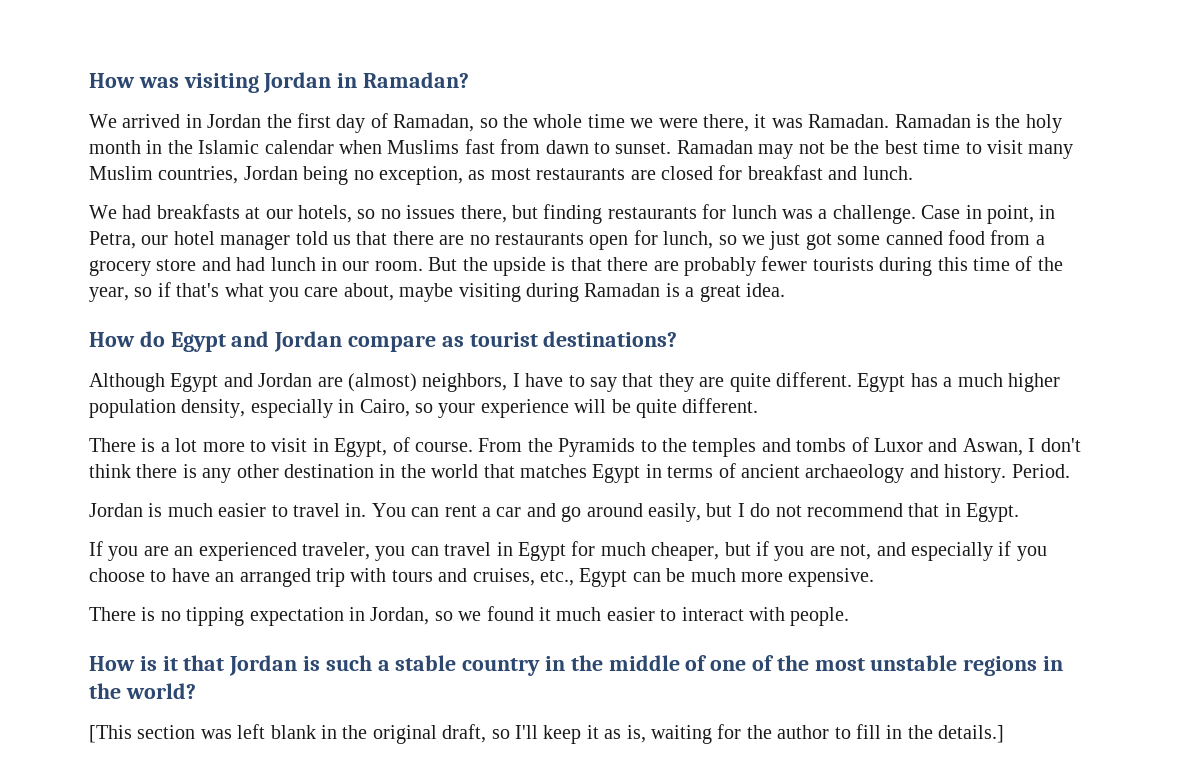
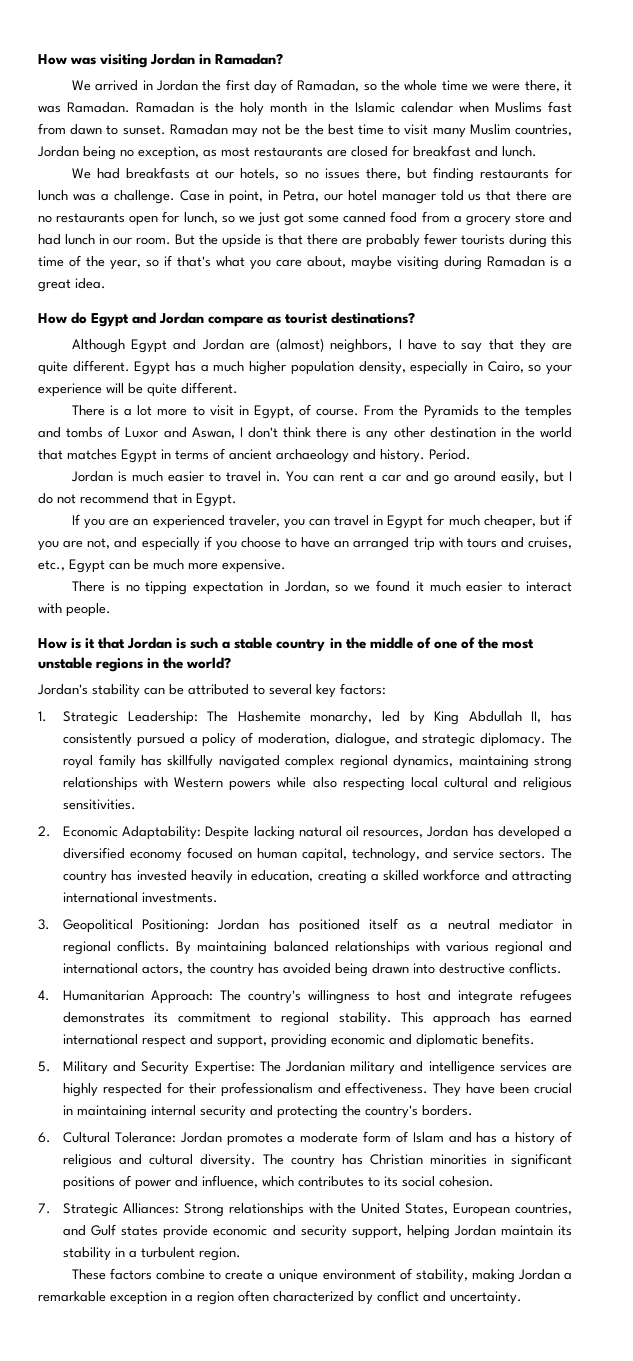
- [This section was left blank in the original draft, so I'll keep it as is, waiting for the author to fill in the details.]
+ Jordan's stability can be attributed to several key factors:
+ 1. Strategic Leadership: The Hashemite monarchy, led by King Abdullah II, has consistently pursued a policy of moderation, dialogue, and strategic diplomacy. The royal family has skillfully navigated complex regional dynamics, maintaining strong relationships with Western powers while also respecting local cultural and religious sensitivities.
+ 2. Economic Adaptability: Despite lacking natural oil resources, Jordan has developed a diversified economy focused on human capital, technology, and service sectors. The country has invested heavily in education, creating a skilled workforce and attracting international investments.
+ 3. Geopolitical Positioning: Jordan has positioned itself as a neutral mediator in regional conflicts. By maintaining balanced relationships with various regional and international actors, the country has avoided being drawn into destructive conflicts.
+ 4. Humanitarian Approach: The country's willingness to host and integrate refugees demonstrates its commitment to regional stability. This approach has earned international respect and support, providing economic and diplomatic benefits.
+ 5. Military and Security Expertise: The Jordanian military and intelligence services are highly respected for their professionalism and effectiveness. They have been crucial in maintaining internal security and protecting the country's borders.
+ 6. Cultural Tolerance: Jordan promotes a moderate form of Islam and has a history of religious and cultural diversity. The country has Christian minorities in significant positions of power and influence, which contributes to its social cohesion.
+ 7. Strategic Alliances: Strong relationships with the United States, European countries, and Gulf states provide economic and security support, helping Jordan maintain its stability in a turbulent region.
+ These factors combine to create a unique environment of stability, making Jordan a remarkable exception in a region often characterized by conflict and uncertainty.

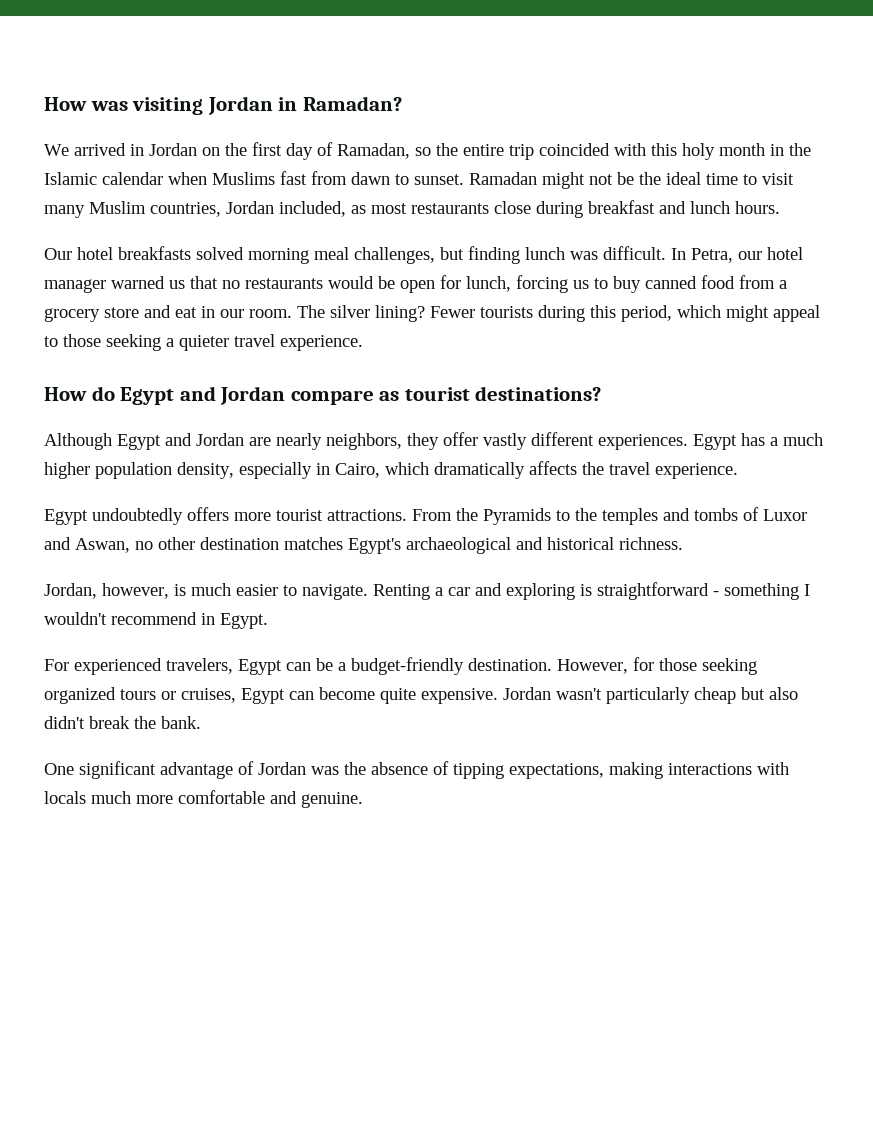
- We arrived in Jordan the first day of Ramadan, so the whole time we were there, it was Ramadan. Ramadan is the holy month in the Islamic calendar when Muslims fast from dawn to sunset.
+ We arrived in Jordan on the first day of Ramadan, so the entire trip coincided with this holy month in the Islamic calendar when Muslims fast from dawn to sunset.
- Ramadan may not be the best time to visit many Muslim countries, Jordan being no exception, as most restaurants are closed for breakfast and lunch.
- We had breakfasts at our hotels, so no issues there, but finding restaurants for lunch was a challenge. Case in point, in Petra, our hotel manager told us that there are no restaurants open for lunch, so we just got some canned food from a grocery store and had lunch in our room.
+ Ramadan might not be the ideal time to visit many Muslim countries, Jordan included, as most restaurants close during breakfast and lunch hours.
+ Our hotel breakfasts solved morning meal challenges, but finding lunch was difficult. In Petra, our hotel manager warned us that no restaurants would be open for lunch, forcing us to buy canned food from a grocery store and eat in our room.
- But the upside is that there are probably fewer tourists during this time of the year, so if that's what you care about, maybe visiting during Ramadan is a great idea.
+ The silver lining? Fewer tourists during this period, which might appeal to those seeking a quieter travel experience.
- Although Egypt and Jordan are (almost) neighbors, I have to say that they are quite different.
+ Although Egypt and Jordan are nearly neighbors, they offer vastly different experiences.
- Egypt has a much higher population density, especially in Cairo, so your experience will be quite different.
- There is a lot more to visit in Egypt, of course.
+ Egypt has a much higher population density, especially in Cairo, which dramatically affects the travel experience.
+ Egypt undoubtedly offers more tourist attractions.
- From the Pyramids to the temples and tombs of Luxor and Aswan, I don't think there is any other destination in the world that matches Egypt in terms of ancient archaeology and history. Period.
- Jordan is much easier to travel in. You can rent a car and go around easily, but I do not recommend that in Egypt.
- If you are an experienced traveler, you can travel in Egypt for much cheaper, but if you are not, and especially if you choose to have an arranged trip with tours and cruises, etc., Egypt can be much more expensive.
- There is no tipping expectation in Jordan, so we found it much easier to interact with people.
- How is it that Jordan is such a stable country in the middle of one of the most unstable regions in the world?
- Jordan's stability can be attributed to several key factors:
- 1. Strategic Leadership: The Hashemite monarchy, led by King Abdullah II, has consistently pursued a policy of moderation, dialogue, and strategic diplomacy. The royal family has skillfully navigated complex regional dynamics, maintaining strong relationships with Western powers while also respecting local cultural and religious sensitivities.
- 2. Economic Adaptability: Despite lacking natural oil resources, Jordan has developed a diversified economy focused on human capital, technology, and service sectors. The country has invested heavily in education, creating a skilled workforce and attracting international investments.
- 3. Geopolitical Positioning: Jordan has positioned itself as a neutral mediator in regional conflicts. By maintaining balanced relationships with various regional and international actors, the country has avoided being drawn into destructive conflicts.
- 4. Humanitarian Approach: The country's willingness to host and integrate refugees demonstrates its commitment to regional stability. This approach has earned international respect and support, providing economic and diplomatic benefits.
- 5. Military and Security Expertise: The Jordanian military and intelligence services are highly respected for their professionalism and effectiveness. They have been crucial in maintaining internal security and protecting the country's borders.
- 6. Cultural Tolerance: Jordan promotes a moderate form of Islam and has a history of religious and cultural diversity. The country has Christian minorities in significant positions of power and influence, which contributes to its social cohesion.
- 7. Strategic Alliances: Strong relationships with the United States, European countries, and Gulf states provide economic and security support, helping Jordan maintain its stability in a turbulent region.
- These factors combine to create a unique environment of stability, making Jordan a remarkable exception in a region often characterized by conflict and uncertainty.
+ From the Pyramids to the temples and tombs of Luxor and Aswan, no other destination matches Egypt's archaeological and historical richness.
+ Jordan, however, is much easier to navigate. Renting a car and exploring is straightforward - something I wouldn't recommend in Egypt.
+ For experienced travelers, Egypt can be a budget-friendly destination. However, for those seeking organized tours or cruises, Egypt can become quite expensive. Jordan wasn't particularly cheap but also didn't break the bank.
+ One significant advantage of Jordan was the absence of tipping expectations, making interactions with locals much more comfortable and genuine.

